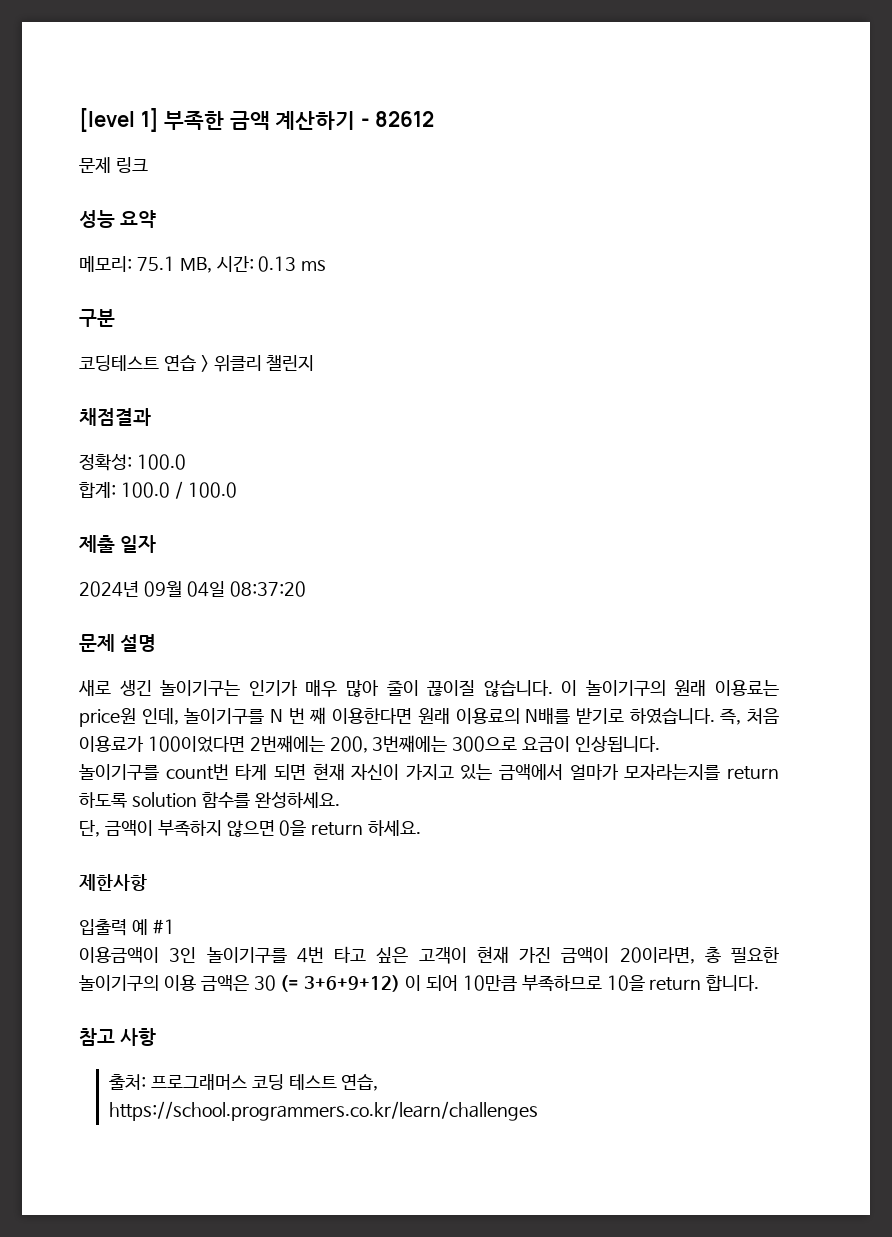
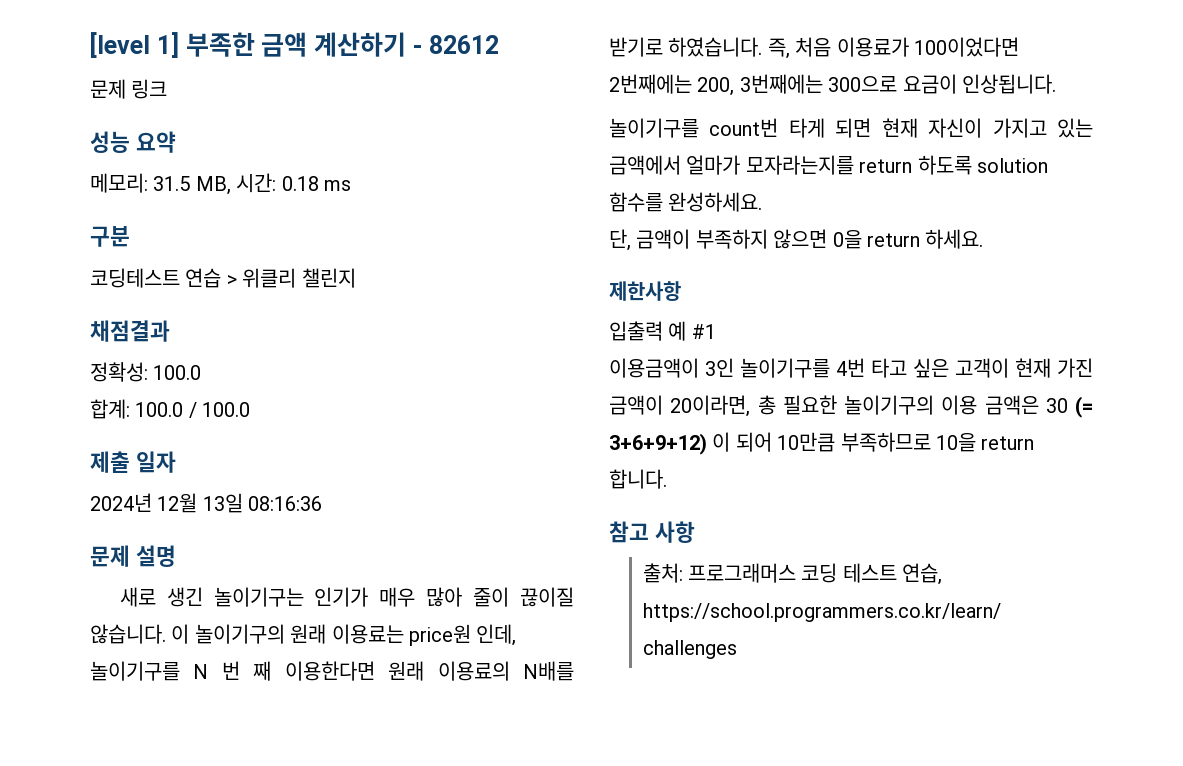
- 메모리: 75.1 MB, 시간: 0.13 ms
+ 메모리: 31.5 MB, 시간: 0.18 ms
- 2024년 09월 04일 08:37:20
+ 2024년 12월 13일 08:16:36

